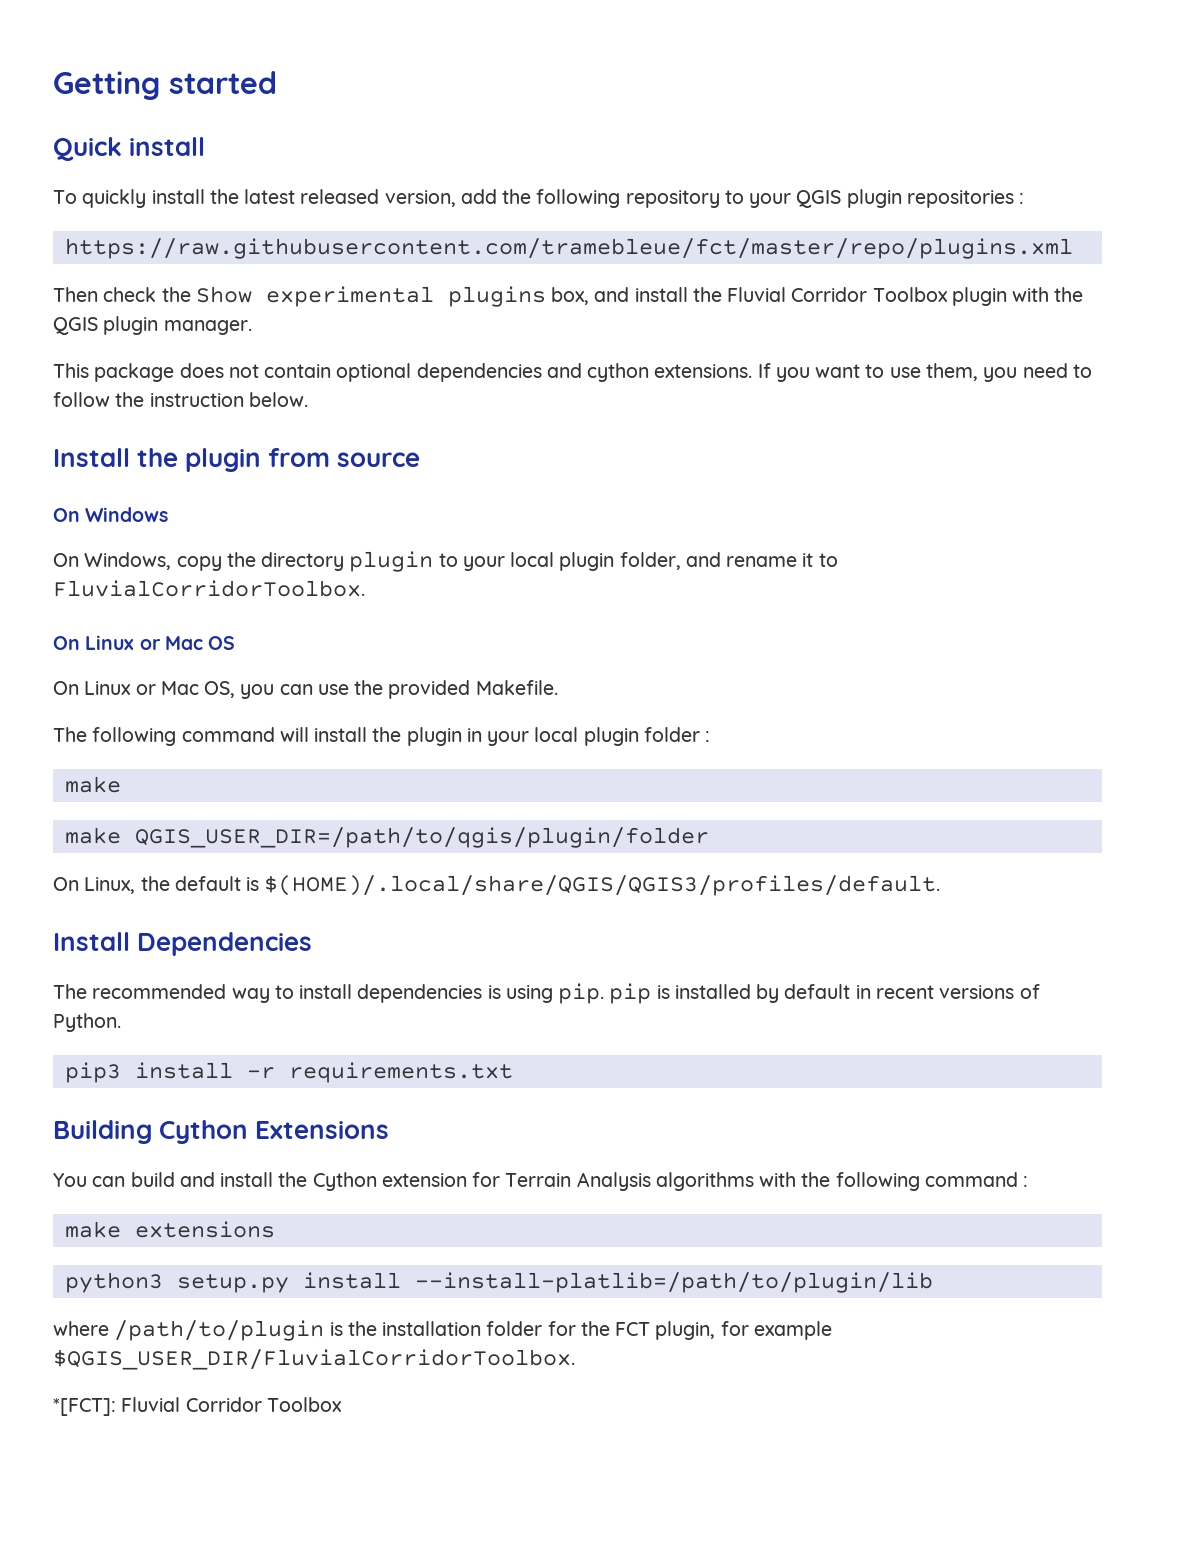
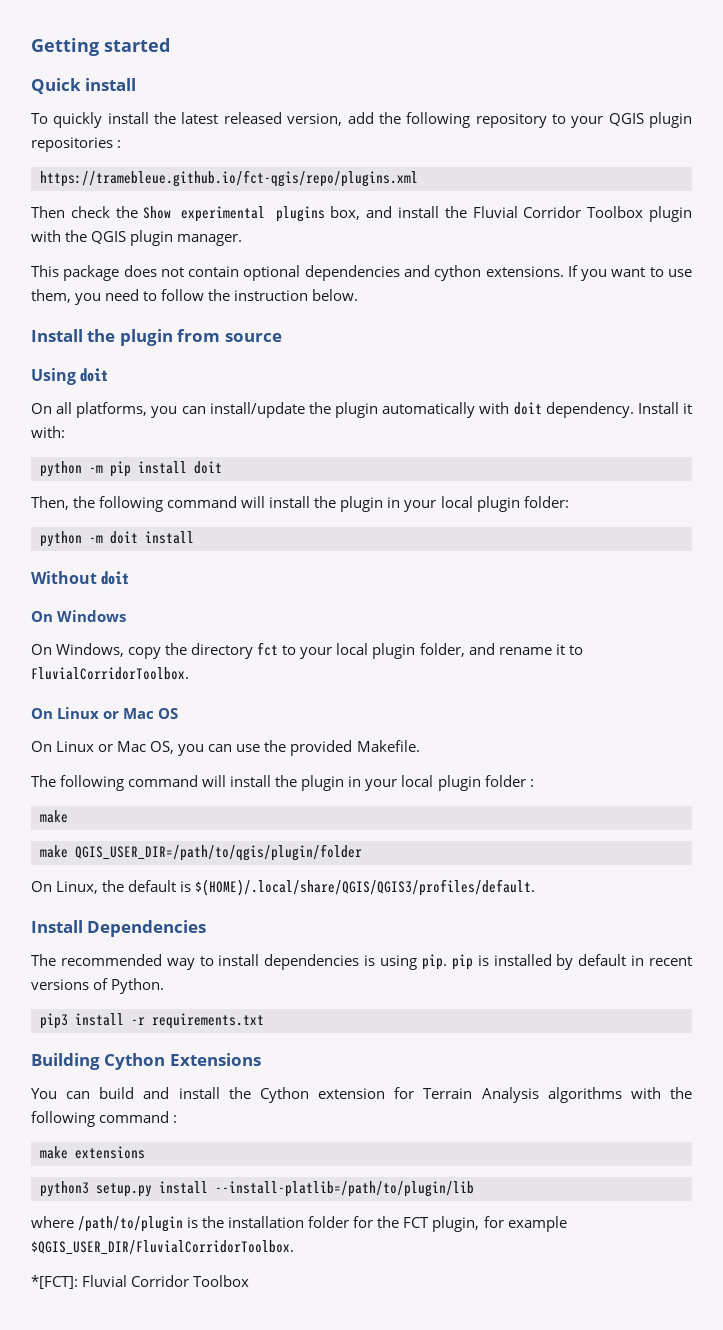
- https://raw.githubusercontent.com/tramebleue/fct/master/repo/plugins.xml
+ https://tramebleue.github.io/fct-qgis/repo/plugins.xml
+ Using doit
+ On all platforms, you can install/update the plugin automatically with doit dependency. Install it with:
+ python -m pip install doit
+ Then, the following command will install the plugin in your local plugin folder:
+ python -m doit install
+ Without doit
- On Windows, copy the directory plugin to your local plugin folder, and rename it to FluvialCorridorToolbox.
+ On Windows, copy the directory fct to your local plugin folder, and rename it to FluvialCorridorToolbox.

